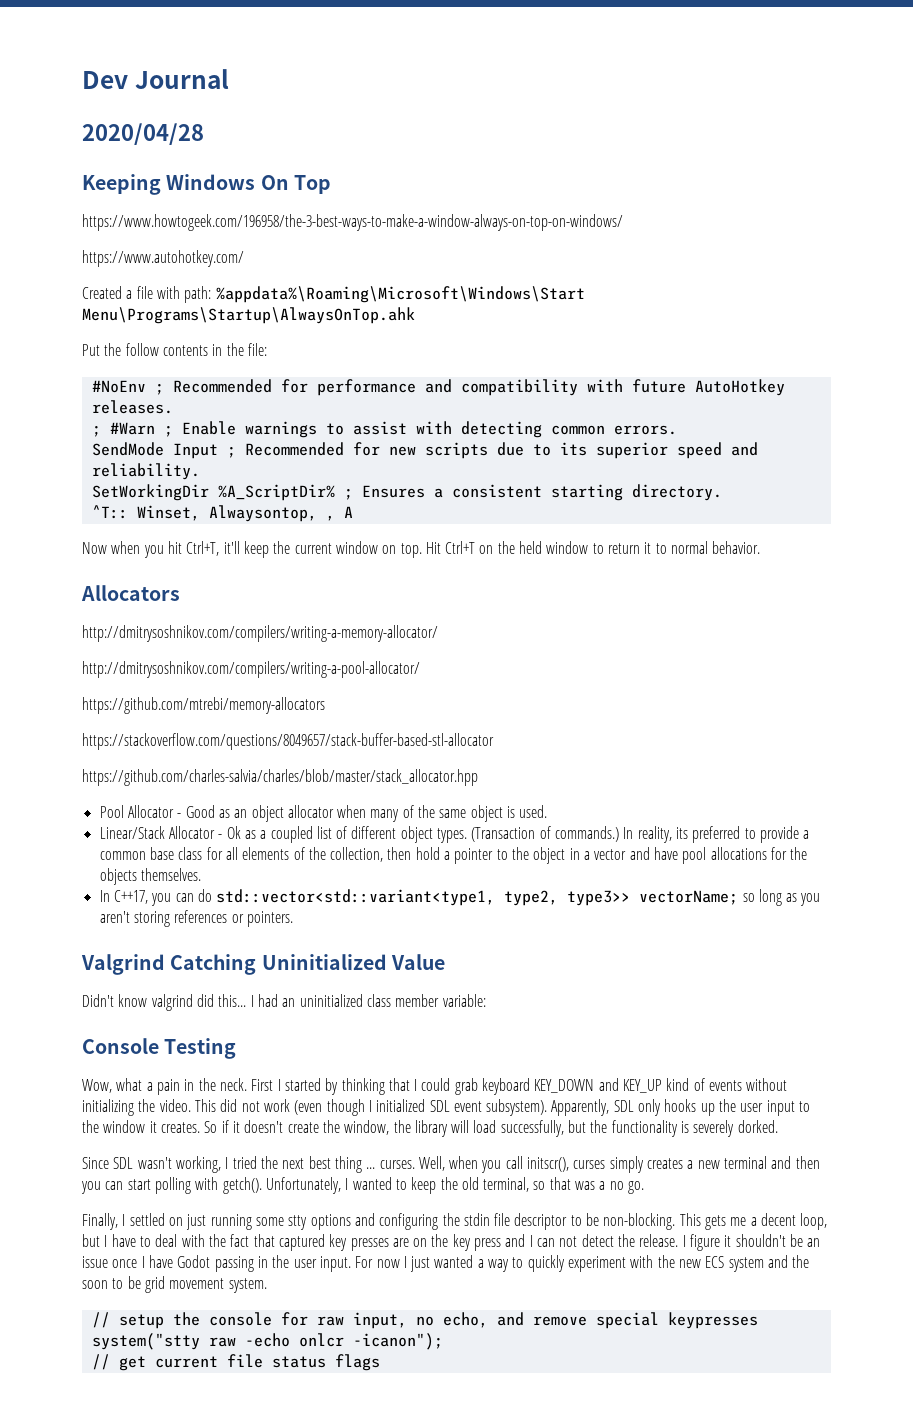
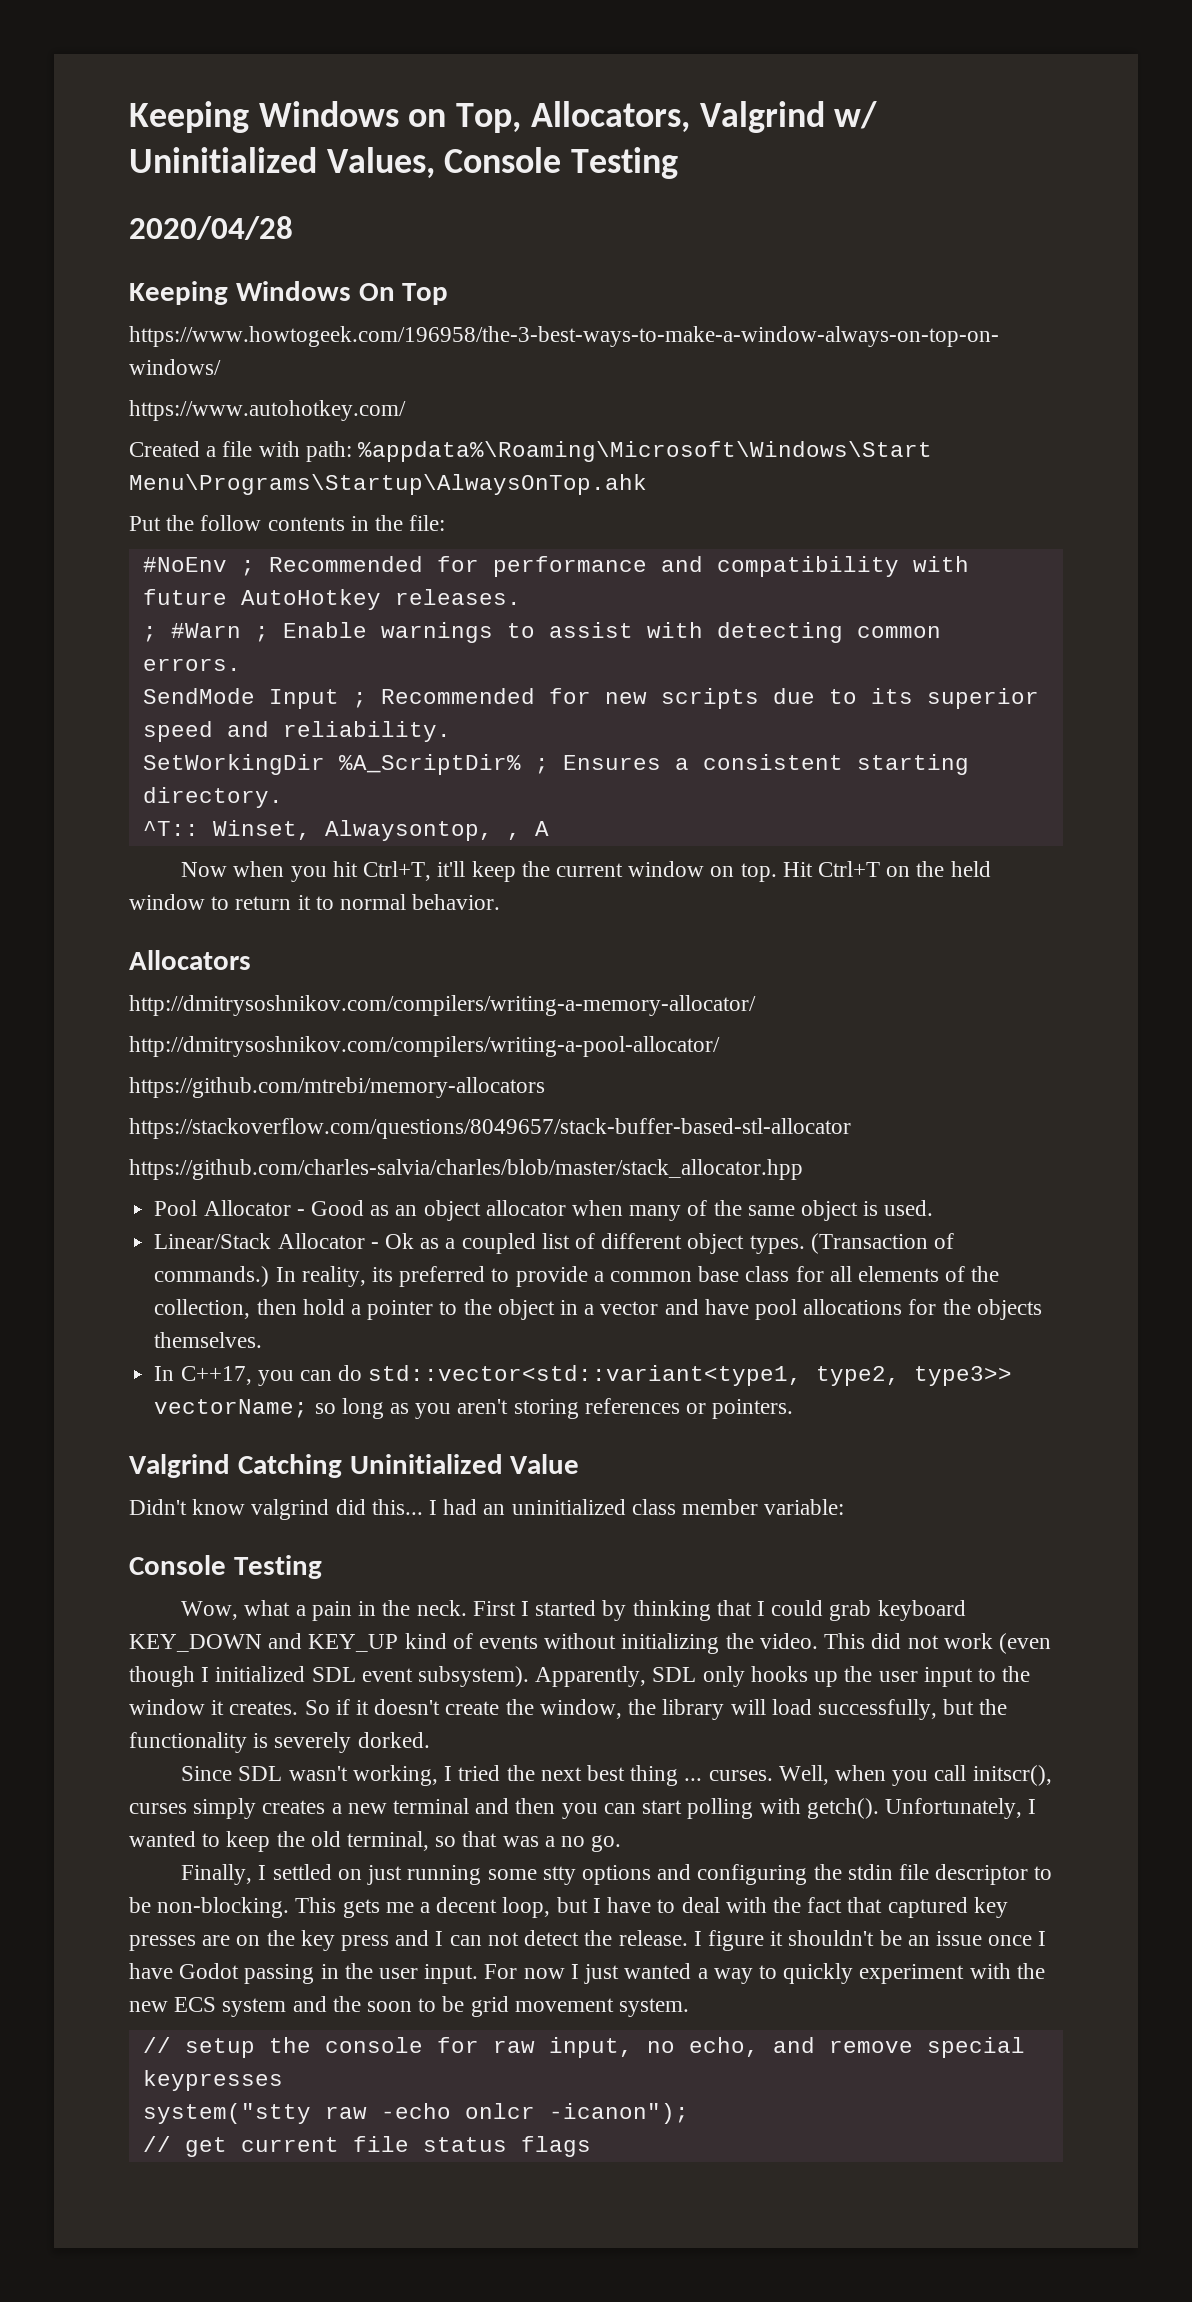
- Dev Journal
+ Keeping Windows on Top, Allocators, Valgrind w/ Uninitialized Values, Console Testing

